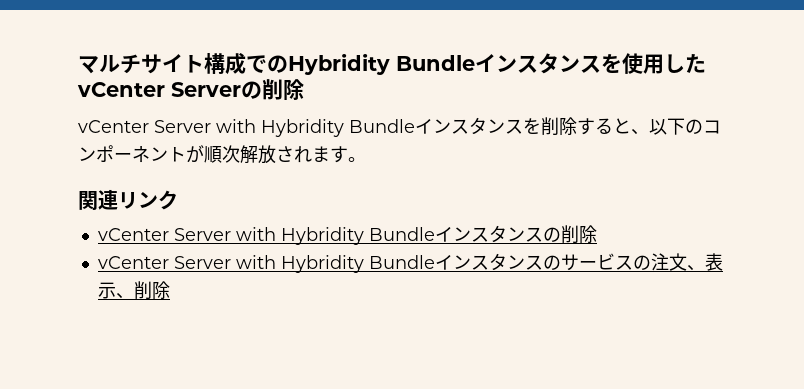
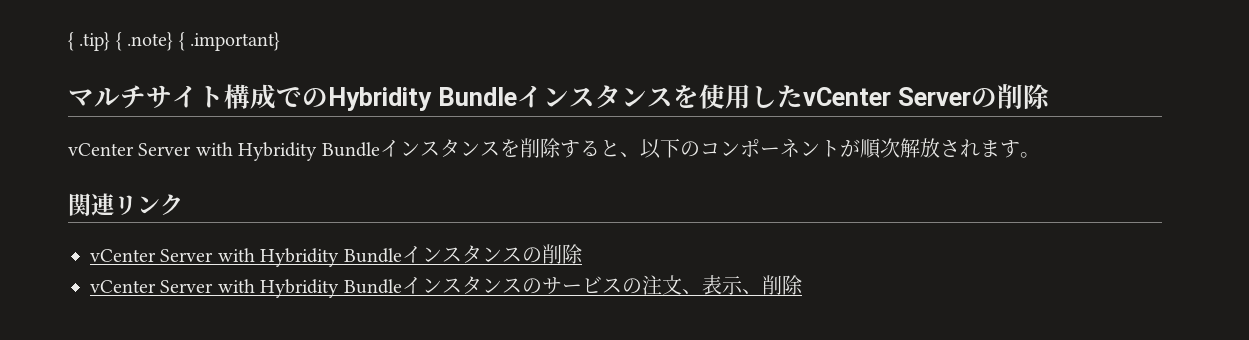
+ { .tip} { .note} { .important}

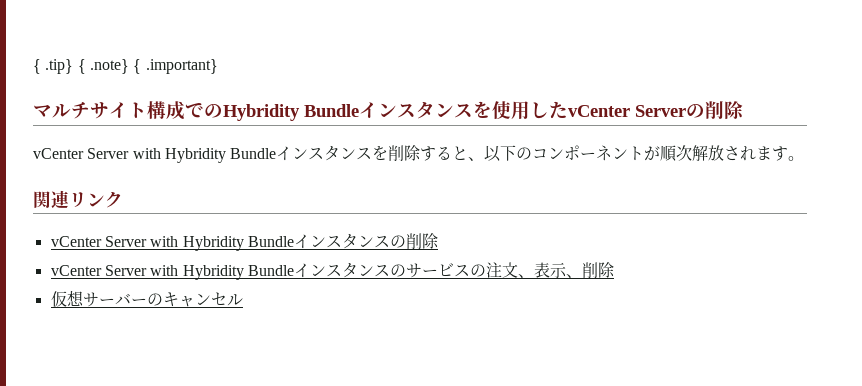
+ 仮想サーバーのキャンセル

